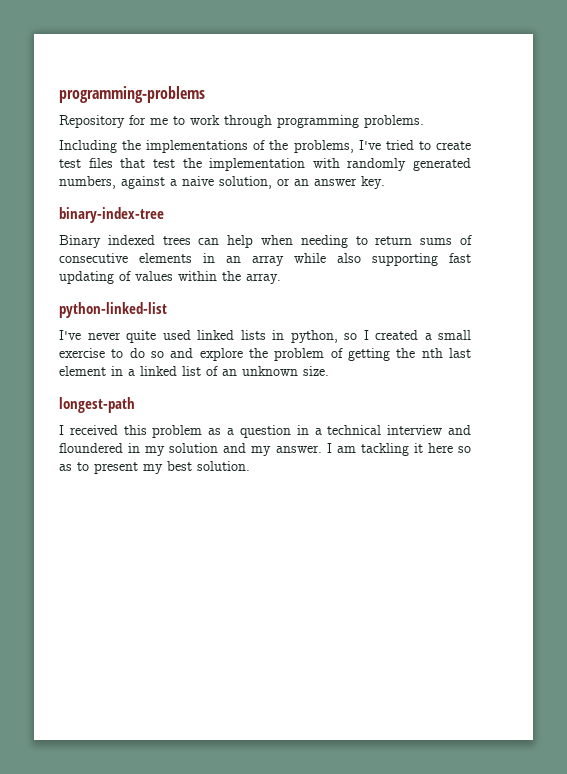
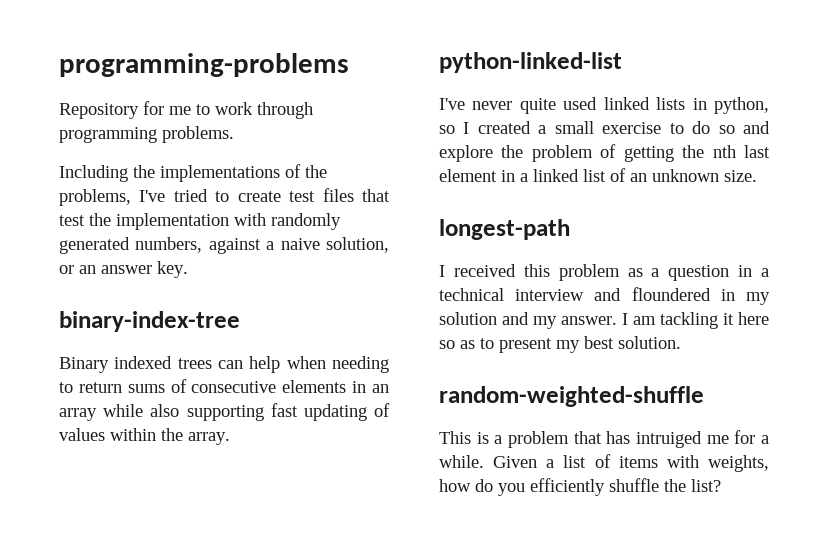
+ random-weighted-shuffle
+ This is a problem that has intruiged me for a while. Given a list of items with weights, how do you efficiently shuffle the list?

